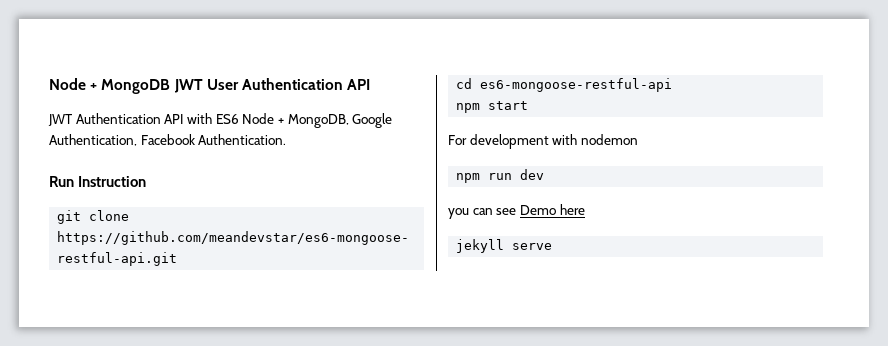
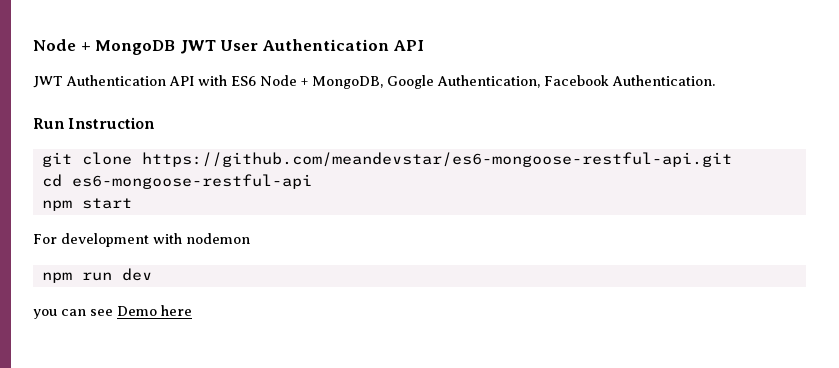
- jekyll serve

